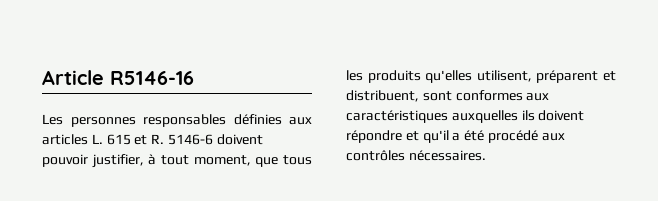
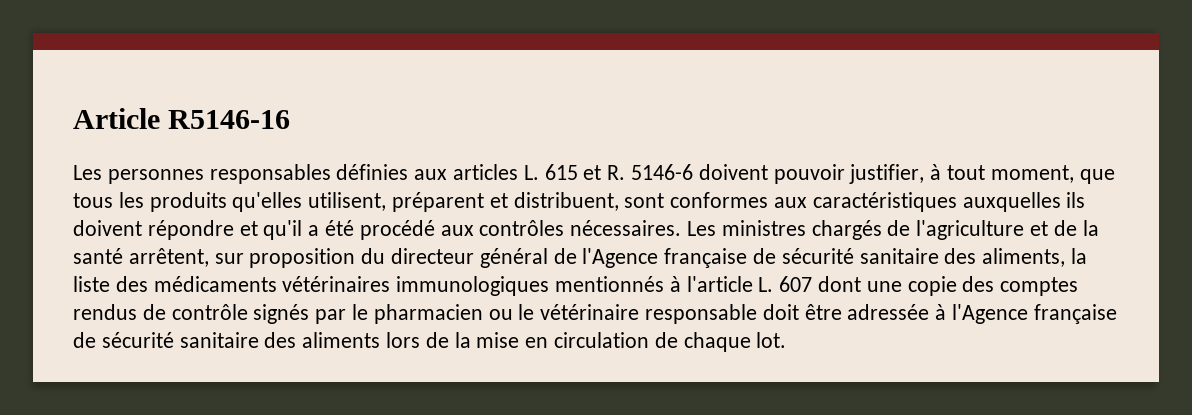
+ Les ministres chargés de l'agriculture et de la santé arrêtent, sur proposition du directeur général de l'Agence française de sécurité sanitaire des aliments, la liste des médicaments vétérinaires immunologiques mentionnés à l'article L. 607 dont une copie des comptes rendus de contrôle signés par le pharmacien ou le vétérinaire responsable doit être adressée à l'Agence française de sécurité sanitaire des aliments lors de la mise en circulation de chaque lot.

